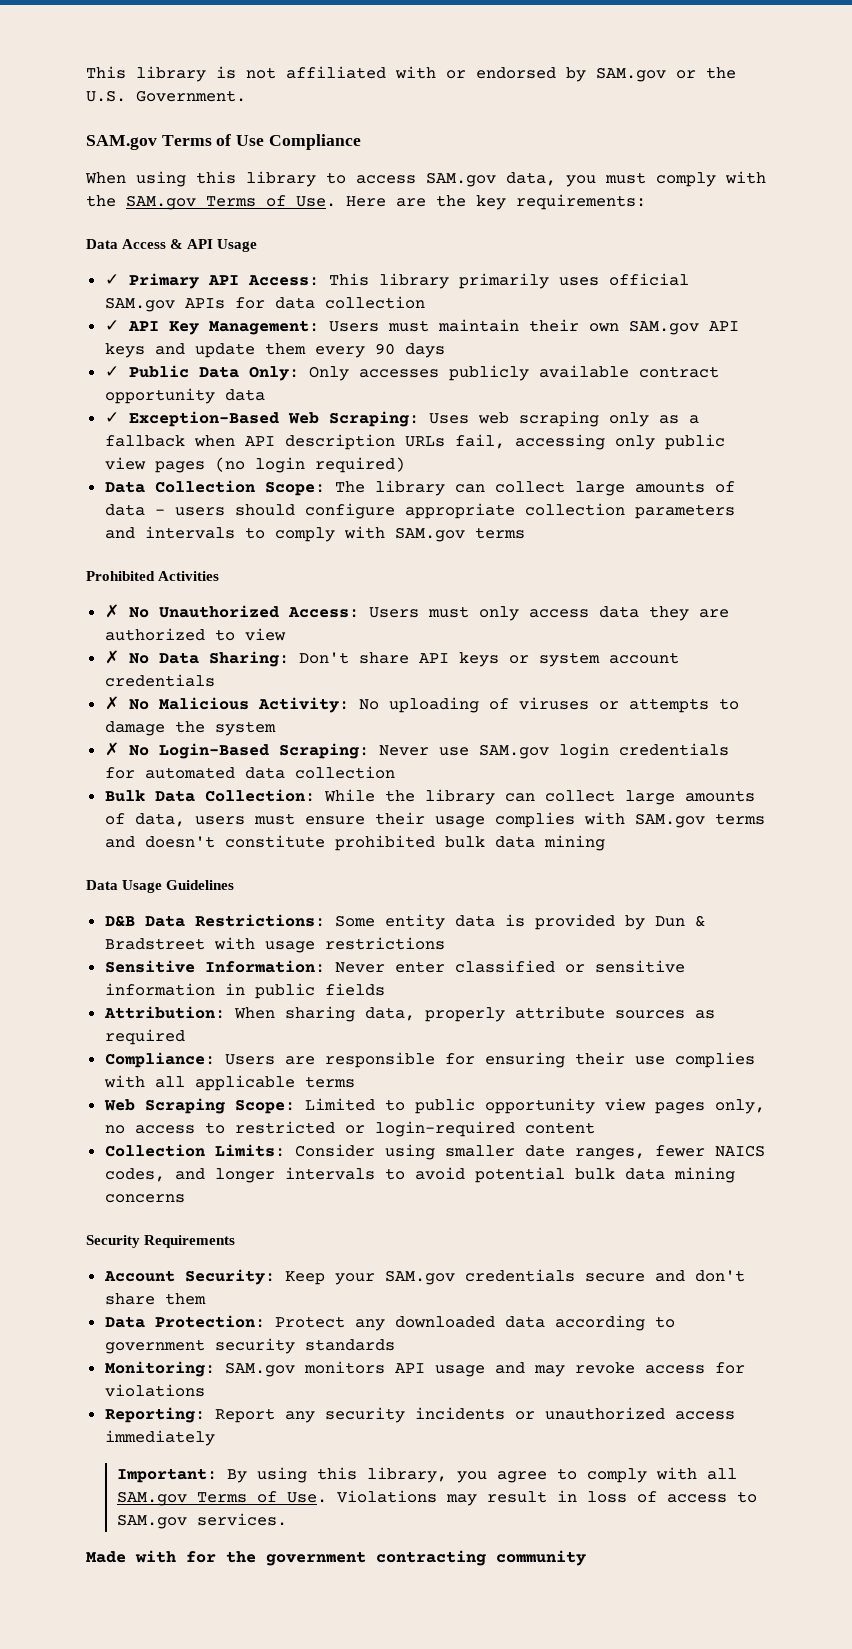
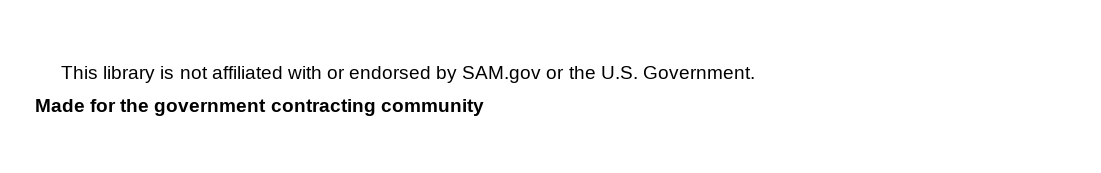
- SAM.gov Terms of Use Compliance
- When using this library to access SAM.gov data, you must comply with the SAM.gov Terms of Use. Here are the key requirements:
- Data Access & API Usage
- ✓ Primary API Access: This library primarily uses official SAM.gov APIs for data collection
- ✓ API Key Management: Users must maintain their own SAM.gov API keys and update them every 90 days
- ✓ Public Data Only: Only accesses publicly available contract opportunity data
- ✓ Exception-Based Web Scraping: Uses web scraping only as a fallback when API description URLs fail, accessing only public view pages (no login required)
- Data Collection Scope: The library can collect large amounts of data - users should configure appropriate collection parameters and intervals to comply with SAM.gov terms
- Prohibited Activities
- ✗ No Unauthorized Access: Users must only access data they are authorized to view
- ✗ No Data Sharing: Don't share API keys or system account credentials
- ✗ No Malicious Activity: No uploading of viruses or attempts to damage the system
- ✗ No Login-Based Scraping: Never use SAM.gov login credentials for automated data collection
- Bulk Data Collection: While the library can collect large amounts of data, users must ensure their usage complies with SAM.gov terms and doesn't constitute prohibited bulk data mining
- Data Usage Guidelines
- D&B Data Restrictions: Some entity data is provided by Dun & Bradstreet with usage restrictions
- Sensitive Information: Never enter classified or sensitive information in public fields
- Attribution: When sharing data, properly attribute sources as required
- Compliance: Users are responsible for ensuring their use complies with all applicable terms
- Web Scraping Scope: Limited to public opportunity view pages only, no access to restricted or login-required content
- Collection Limits: Consider using smaller date ranges, fewer NAICS codes, and longer intervals to avoid potential bulk data mining concerns
- Security Requirements
- Account Security: Keep your SAM.gov credentials secure and don't share them
- Data Protection: Protect any downloaded data according to government security standards
- Monitoring: SAM.gov monitors API usage and may revoke access for violations
- Reporting: Report any security incidents or unauthorized access immediately
- Important: By using this library, you agree to comply with all SAM.gov Terms of Use. Violations may result in loss of access to SAM.gov services.
- Made with for the government contracting community
+ Made for the government contracting community

